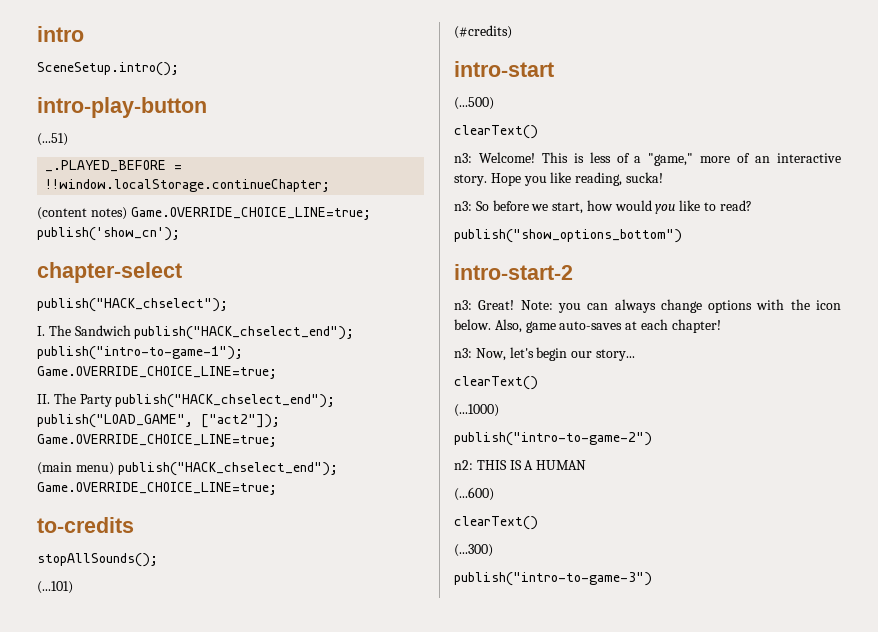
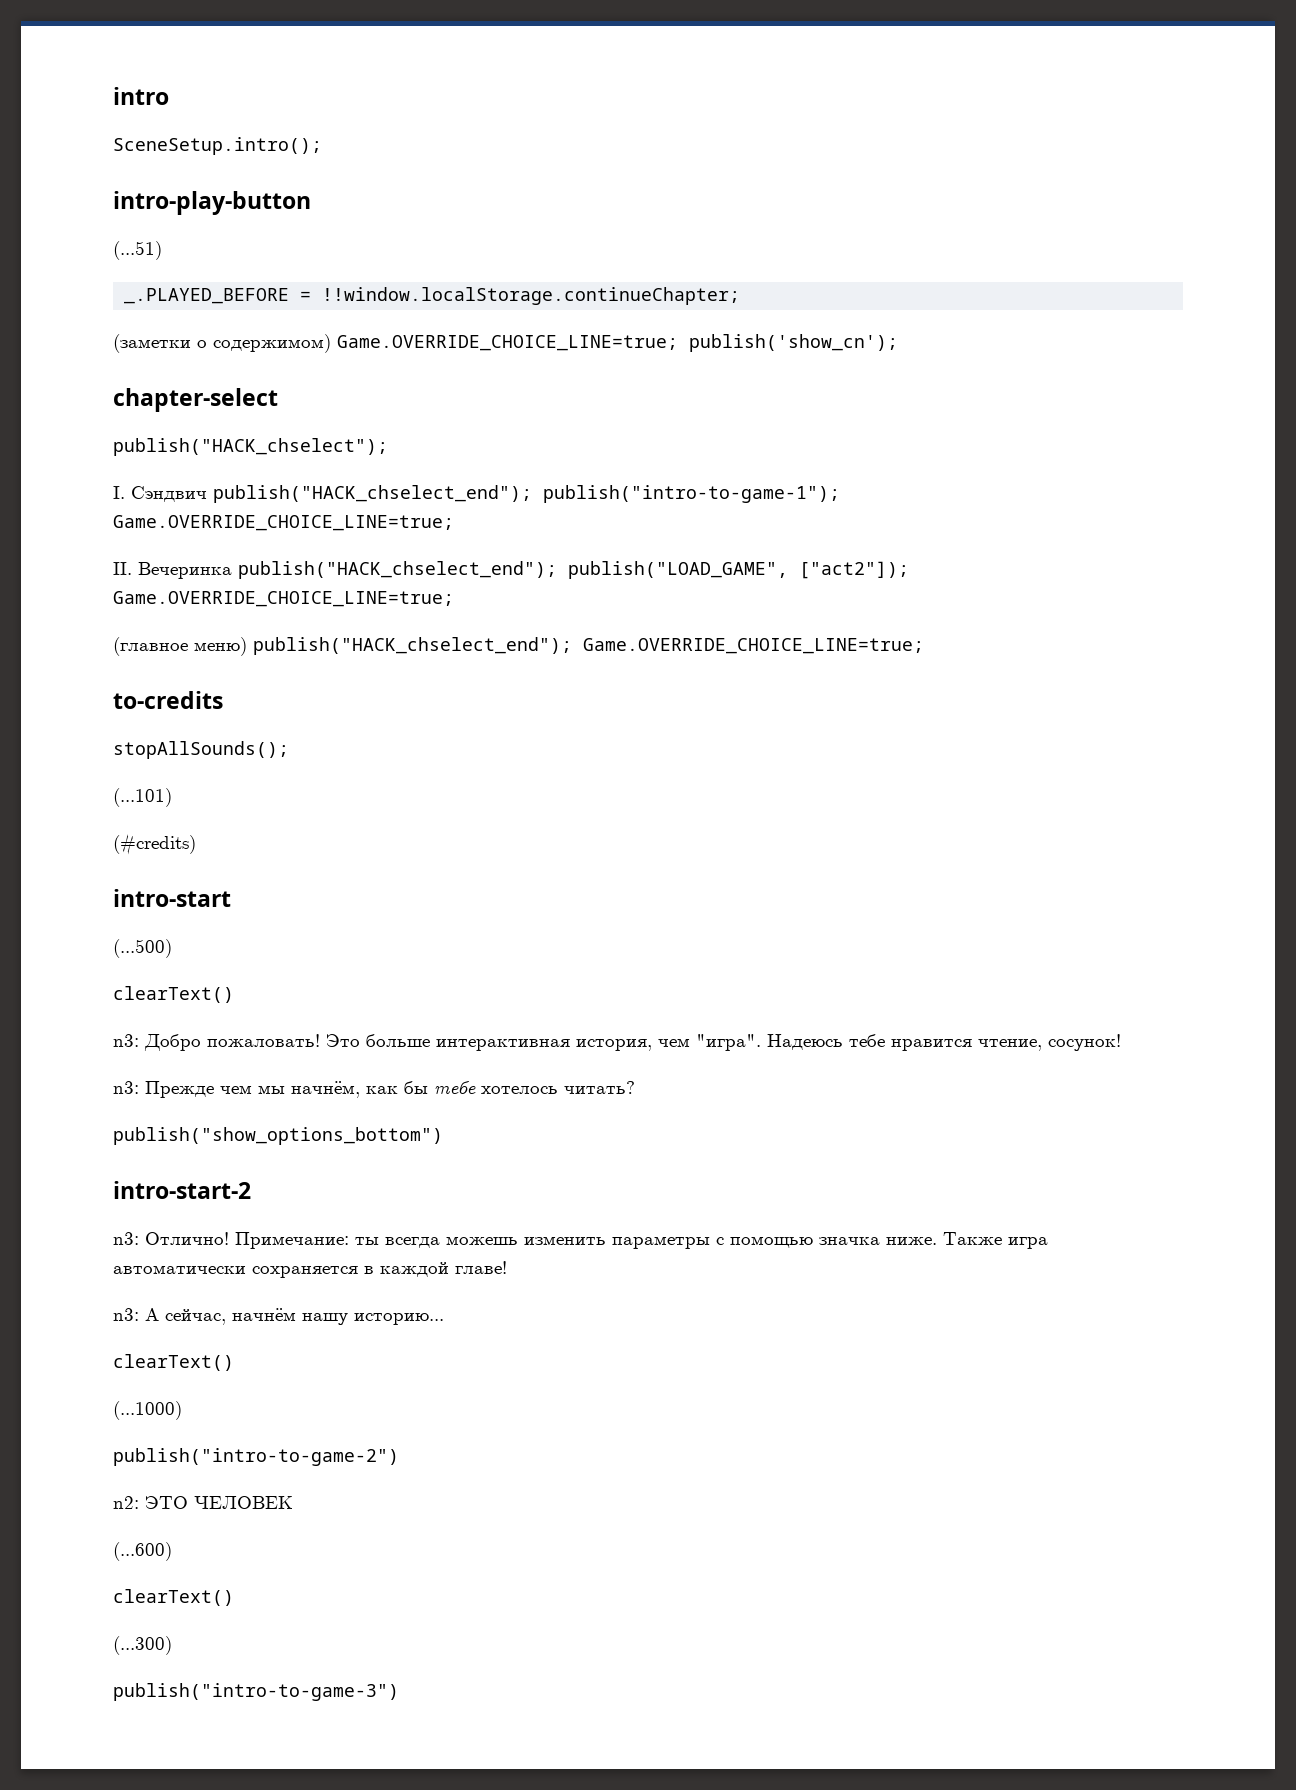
- (content notes) Game.OVERRIDE_CHOICE_LINE=true; publish('show_cn');
+ (заметки о содержимом) Game.OVERRIDE_CHOICE_LINE=true; publish('show_cn');
- I. The Sandwich publish("HACK_chselect_end"); publish("intro-to-game-1"); Game.OVERRIDE_CHOICE_LINE=true;
+ I. Сэндвич publish("HACK_chselect_end"); publish("intro-to-game-1"); Game.OVERRIDE_CHOICE_LINE=true;
- II. The Party publish("HACK_chselect_end"); publish("LOAD_GAME", ["act2"]); Game.OVERRIDE_CHOICE_LINE=true;
+ II. Вечеринка publish("HACK_chselect_end"); publish("LOAD_GAME", ["act2"]); Game.OVERRIDE_CHOICE_LINE=true;
- (main menu) publish("HACK_chselect_end"); Game.OVERRIDE_CHOICE_LINE=true;
+ (главное меню) publish("HACK_chselect_end"); Game.OVERRIDE_CHOICE_LINE=true;
- n3: Welcome! This is less of a "game," more of an interactive story. Hope you like reading, sucka!
- n3: So before we start, how would you like to read?
+ n3: Добро пожаловать! Это больше интерактивная история, чем "игра". Надеюсь тебе нравится чтение, сосунок!
+ n3: Прежде чем мы начнём, как бы тебе хотелось читать?
  publish("show_options_bottom")
  intro-start-2
- n3: Great! Note: you can always change options with the icon below. Also, game auto-saves at each chapter!
- n3: Now, let's begin our story...
+ n3: Отлично! Примечание: ты всегда можешь изменить параметры с помощью значка ниже. Также игра автоматически сохраняется в каждой главе!
+ n3: А сейчас, начнём нашу историю...
- n2: THIS IS A HUMAN
+ n2: ЭТО ЧЕЛОВЕК

